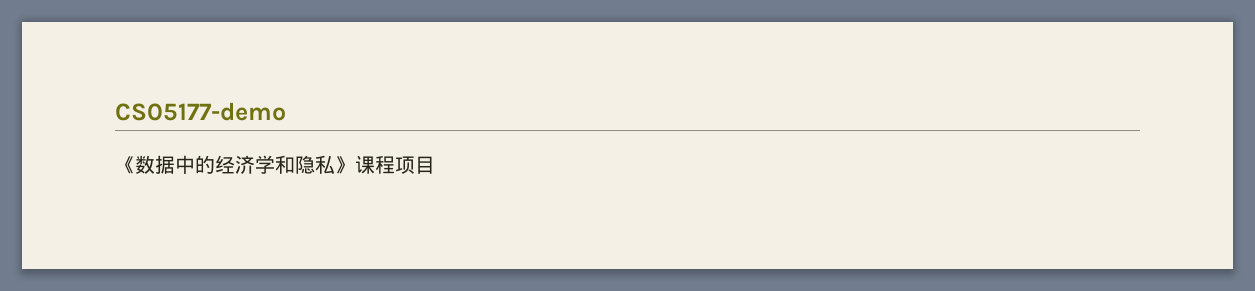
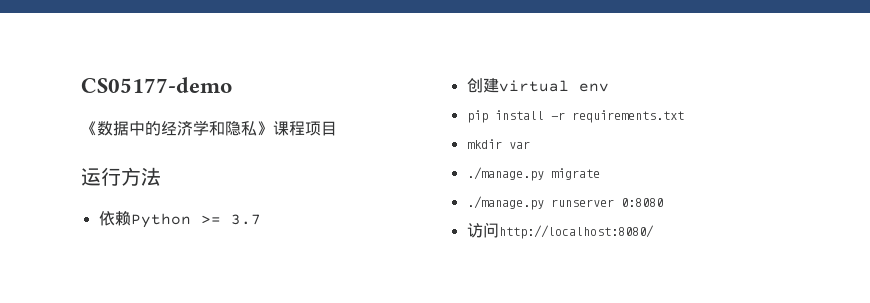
+ 运行方法
+ 依赖Python >= 3.7
+ 创建virtual env
+ pip install -r requirements.txt
+ mkdir var
+ ./manage.py migrate
+ ./manage.py runserver 0:8080
+ 访问http://localhost:8080/

